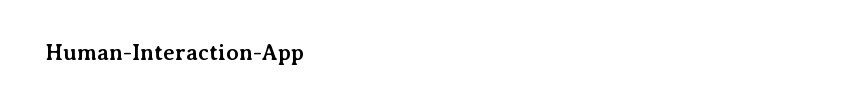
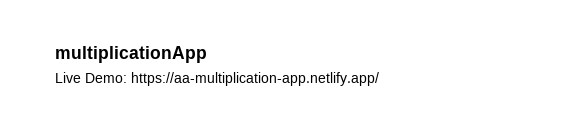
- Human-Interaction-App
+ multiplicationApp
+ Live Demo: https://aa-multiplication-app.netlify.app/

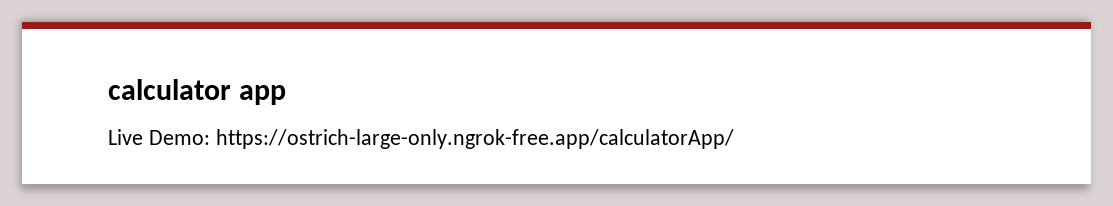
- multiplicationApp
+ calculator app
- Live Demo: https://aa-multiplication-app.netlify.app/
+ Live Demo: https://ostrich-large-only.ngrok-free.app/calculatorApp/

